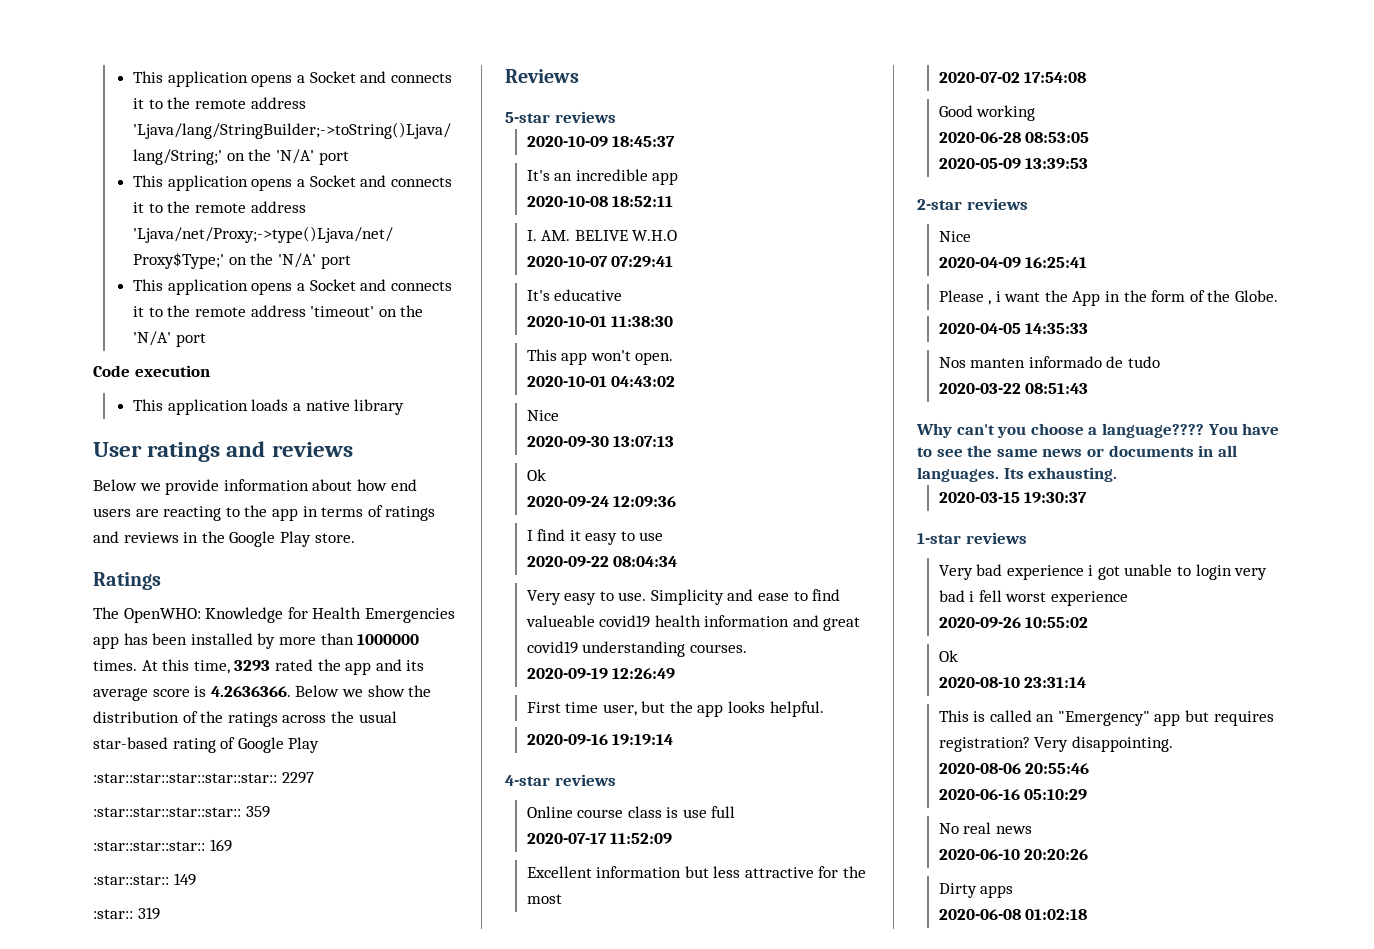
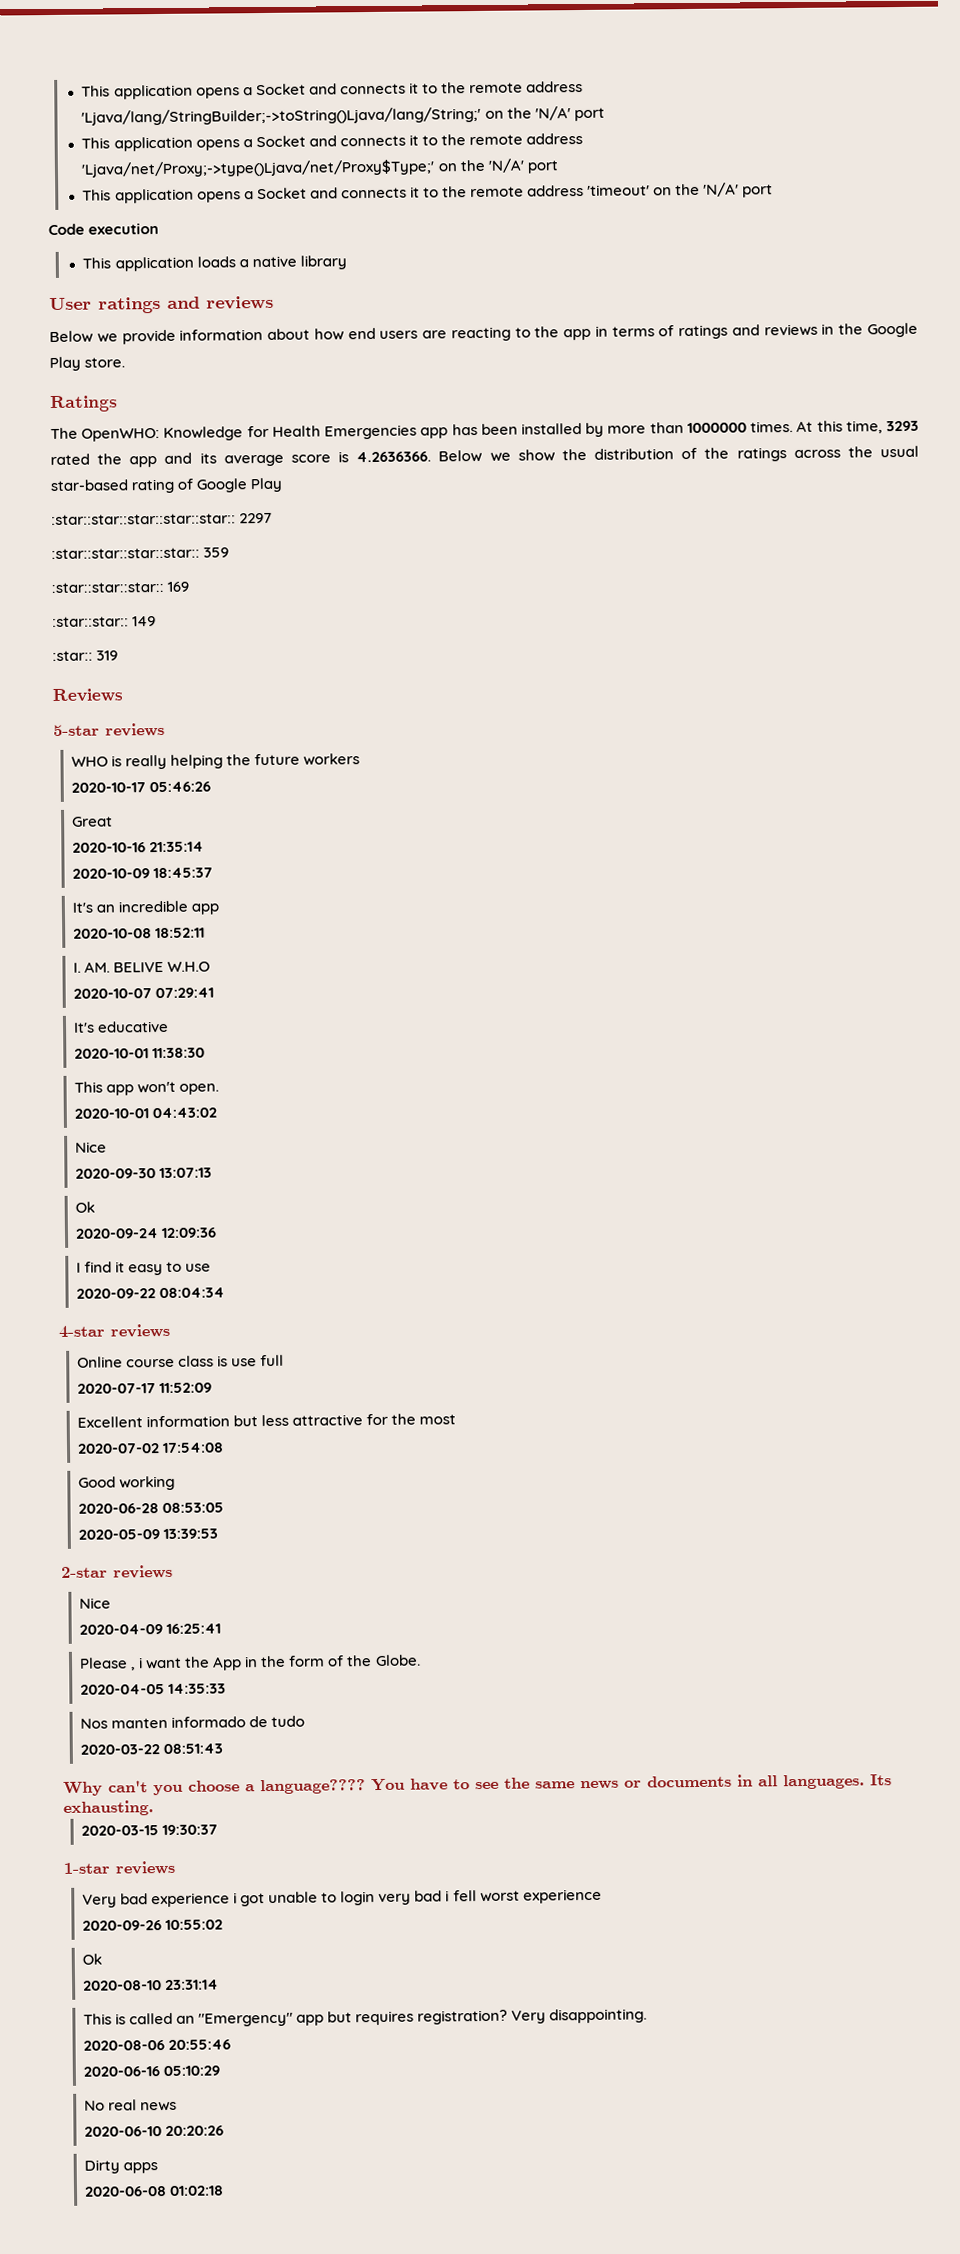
+ WHO is really helping the future workers
+ 2020-10-17 05:46:26
+ Great
+ 2020-10-16 21:35:14
- Very easy to use. Simplicity and ease to find valueable covid19 health information and great covid19 understanding courses.
- 2020-09-19 12:26:49
- First time user, but the app looks helpful.
- 2020-09-16 19:19:14

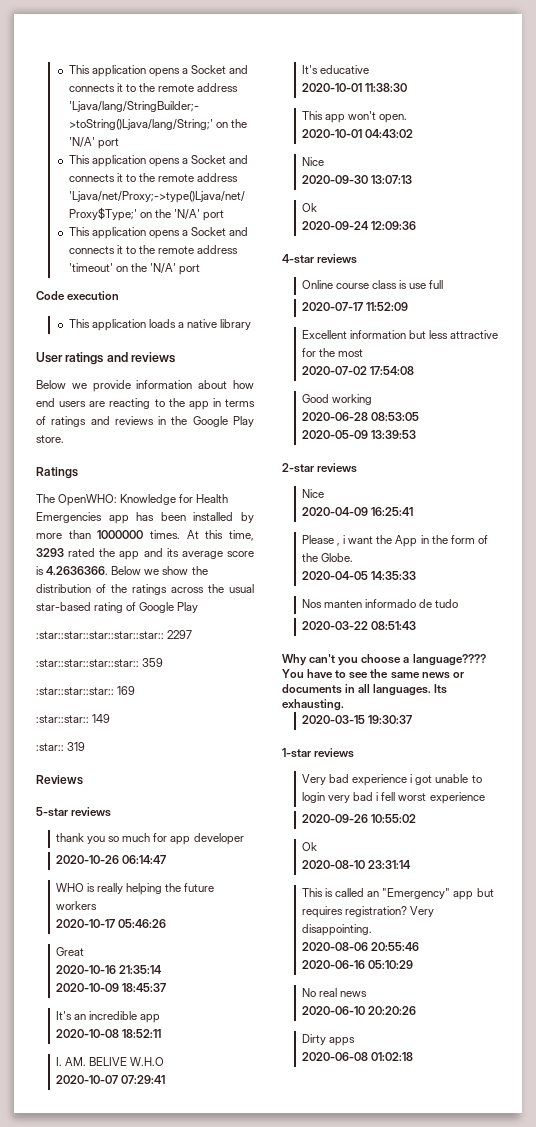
+ thank you so much for app developer
+ 2020-10-26 06:14:47
- I find it easy to use
- 2020-09-22 08:04:34

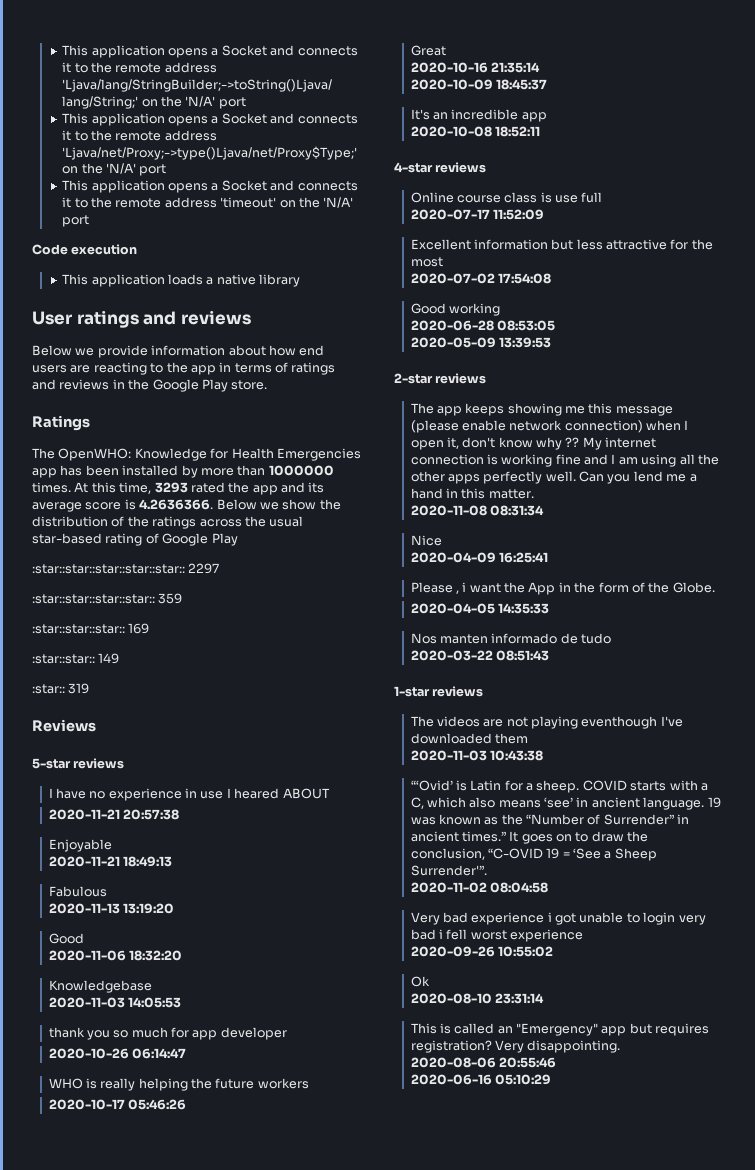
+ I have no experience in use I heared ABOUT
+ 2020-11-21 20:57:38
+ Enjoyable
+ 2020-11-21 18:49:13
+ Fabulous
+ 2020-11-13 13:19:20
+ Good
+ 2020-11-06 18:32:20
+ Knowledgebase
+ 2020-11-03 14:05:53
- I. AM. BELIVE W.H.O
- 2020-10-07 07:29:41
- It's educative
- 2020-10-01 11:38:30
- This app won't open.
- 2020-10-01 04:43:02
- Nice
- 2020-09-30 13:07:13
- Ok
- 2020-09-24 12:09:36
+ The app keeps showing me this message (please enable network connection) when I open it, don't know why ?? My internet connection is working fine and I am using all the other apps perfectly well. Can you lend me a hand in this matter.
+ 2020-11-08 08:31:34
- Why can't you choose a language???? You have to see the same news or documents in all languages. Its exhausting.
- 2020-03-15 19:30:37
  1-star reviews
+ The videos are not playing eventhough I've downloaded them
+ 2020-11-03 10:43:38
+ “‘Ovid’ is Latin for a sheep. COVID starts with a C, which also means ‘see’ in ancient language. 19 was known as the “Number of Surrender” in ancient times.” It goes on to draw the conclusion, “C-OVID 19 = ‘See a Sheep Surrender'”.
+ 2020-11-02 08:04:58
- No real news
- 2020-06-10 20:20:26
- Dirty apps
- 2020-06-08 01:02:18

